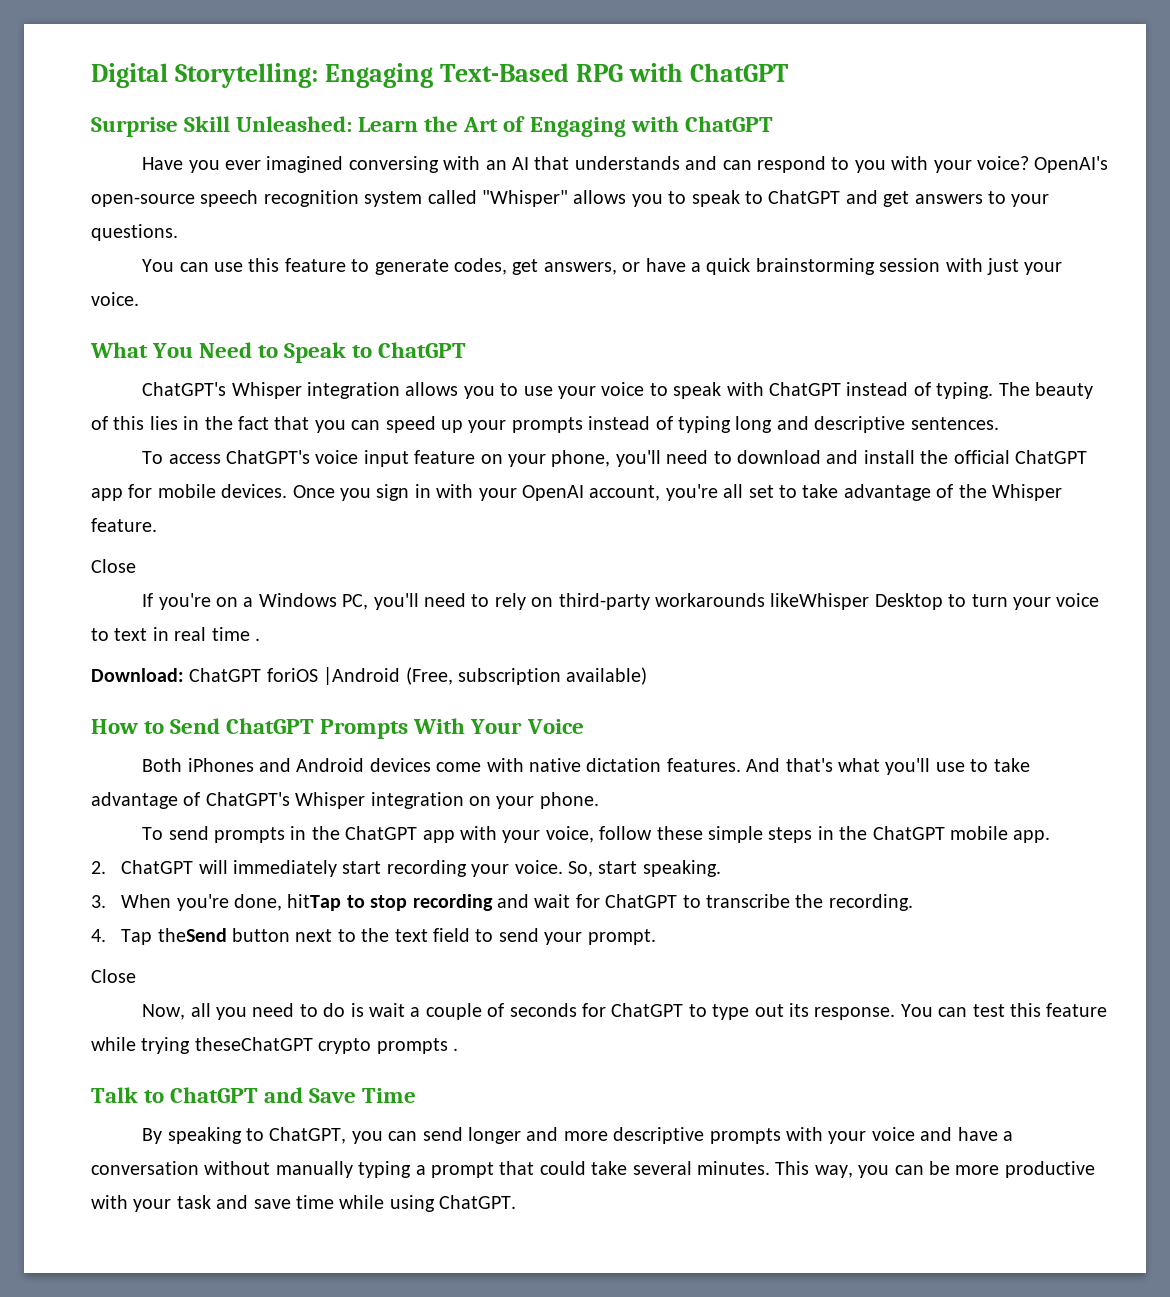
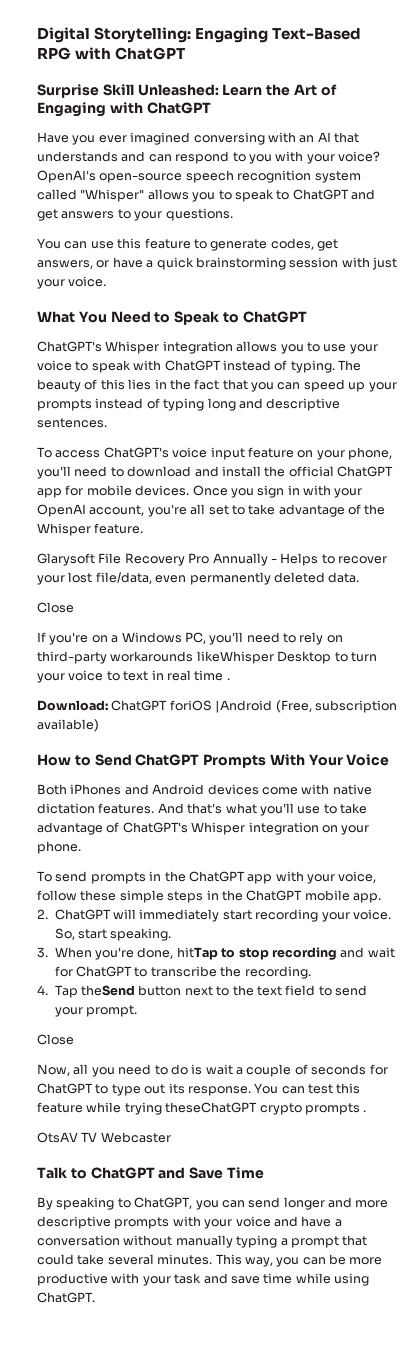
+ Glarysoft File Recovery Pro Annually - Helps to recover your lost file/data, even permanently deleted data.
+ OtsAV TV Webcaster

